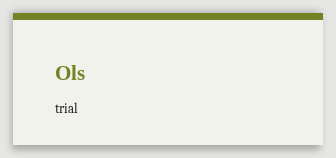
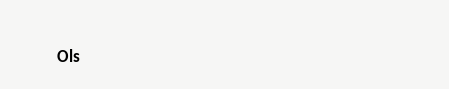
- trial

